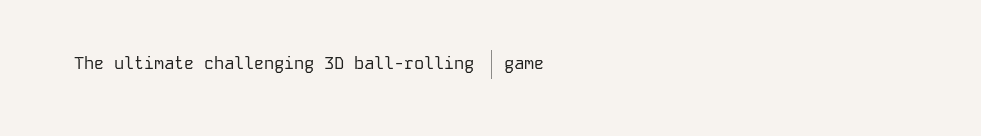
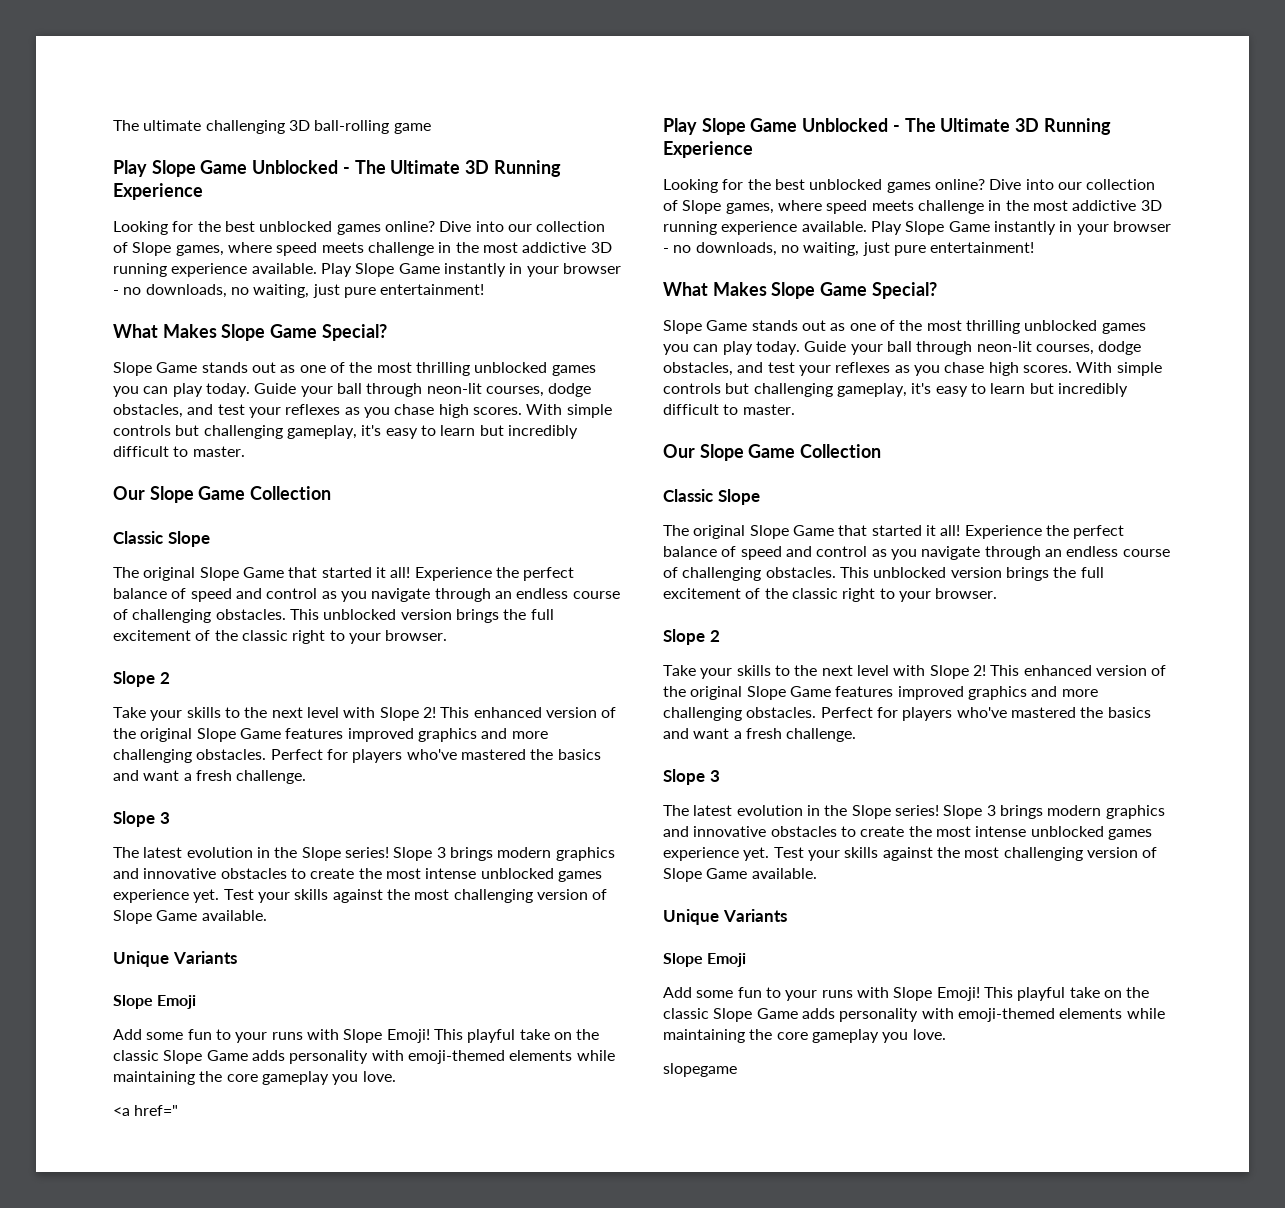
  The ultimate challenging 3D ball-rolling game
+ Play Slope Game Unblocked - The Ultimate 3D Running Experience
+ Looking for the best unblocked games online? Dive into our collection of Slope games, where speed meets challenge in the most addictive 3D running experience available. Play Slope Game instantly in your browser - no downloads, no waiting, just pure entertainment!
+ What Makes Slope Game Special?
+ Slope Game stands out as one of the most thrilling unblocked games you can play today. Guide your ball through neon-lit courses, dodge obstacles, and test your reflexes as you chase high scores. With simple controls but challenging gameplay, it's easy to learn but incredibly difficult to master.
+ Our Slope Game Collection
+ Classic Slope
+ The original Slope Game that started it all! Experience the perfect balance of speed and control as you navigate through an endless course of challenging obstacles. This unblocked version brings the full excitement of the classic right to your browser.
+ Slope 2
+ Take your skills to the next level with Slope 2! This enhanced version of the original Slope Game features improved graphics and more challenging obstacles. Perfect for players who've mastered the basics and want a fresh challenge.
+ Slope 3
+ The latest evolution in the Slope series! Slope 3 brings modern graphics and innovative obstacles to create the most intense unblocked games experience yet. Test your skills against the most challenging version of Slope Game available.
+ Unique Variants
+ Slope Emoji
+ Add some fun to your runs with Slope Emoji! This playful take on the classic Slope Game adds personality with emoji-themed elements while maintaining the core gameplay you love.
+ <a href="
+ Play Slope Game Unblocked - The Ultimate 3D Running Experience
+ Looking for the best unblocked games online? Dive into our collection of Slope games, where speed meets challenge in the most addictive 3D running experience available. Play Slope Game instantly in your browser - no downloads, no waiting, just pure entertainment!
+ What Makes Slope Game Special?
+ Slope Game stands out as one of the most thrilling unblocked games you can play today. Guide your ball through neon-lit courses, dodge obstacles, and test your reflexes as you chase high scores. With simple controls but challenging gameplay, it's easy to learn but incredibly difficult to master.
+ Our Slope Game Collection
+ Classic Slope
+ The original Slope Game that started it all! Experience the perfect balance of speed and control as you navigate through an endless course of challenging obstacles. This unblocked version brings the full excitement of the classic right to your browser.
+ Slope 2
+ Take your skills to the next level with Slope 2! This enhanced version of the original Slope Game features improved graphics and more challenging obstacles. Perfect for players who've mastered the basics and want a fresh challenge.
+ Slope 3
+ The latest evolution in the Slope series! Slope 3 brings modern graphics and innovative obstacles to create the most intense unblocked games experience yet. Test your skills against the most challenging version of Slope Game available.
+ Unique Variants
+ Slope Emoji
+ Add some fun to your runs with Slope Emoji! This playful take on the classic Slope Game adds personality with emoji-themed elements while maintaining the core gameplay you love.
+ slopegame

